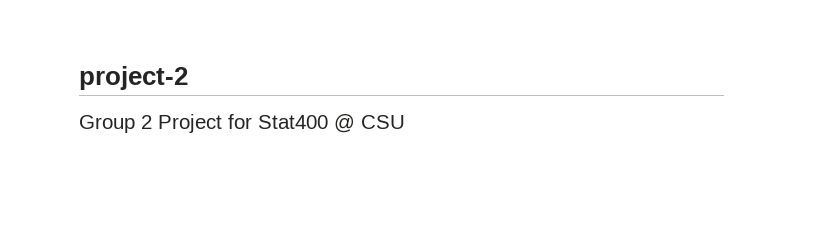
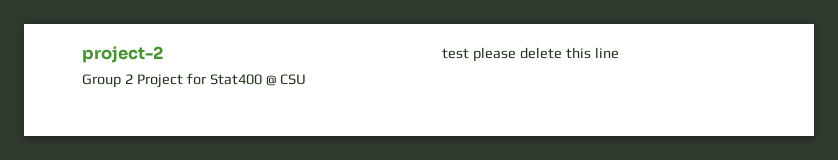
+ test please delete this line

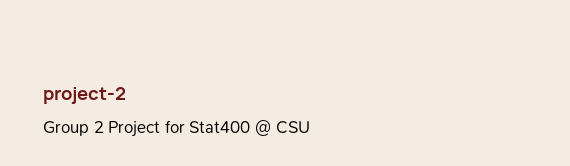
- test please delete this line

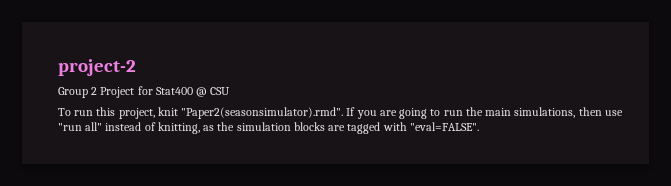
+ To run this project, knit "Paper2(seasonsimulator).rmd". If you are going to run the main simulations, then use "run all" instead of knitting, as the simulation blocks are tagged with "eval=FALSE".

